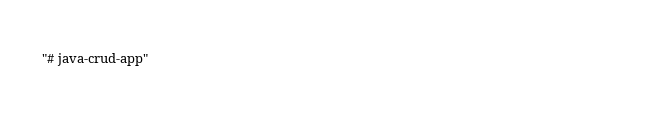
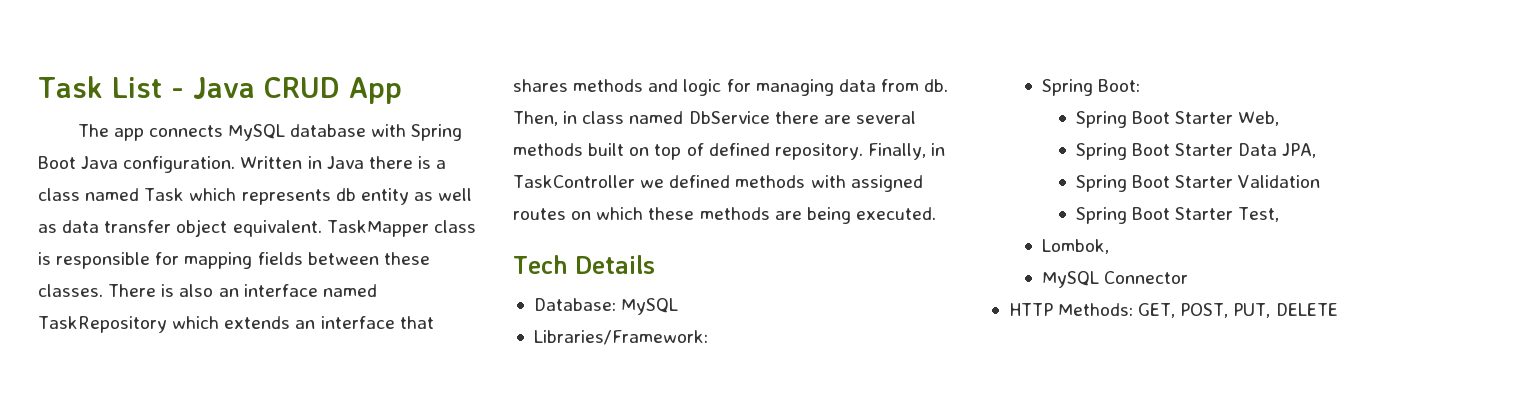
- "# java-crud-app"
+ Task List - Java CRUD App
+ The app connects MySQL database with Spring Boot Java configuration. Written in Java there is a class named Task which represents db entity as well as data transfer object equivalent. TaskMapper class is responsible for mapping fields between these classes. There is also an interface named TaskRepository which extends an interface that shares methods and logic for managing data from db. Then, in class named DbService there are several methods built on top of defined repository. Finally, in TaskController we defined methods with assigned routes on which these methods are being executed.
+ Tech Details
+ Database: MySQL
+ Libraries/Framework:
+ Spring Boot:
+ Spring Boot Starter Web,
+ Spring Boot Starter Data JPA,
+ Spring Boot Starter Validation
+ Spring Boot Starter Test,
+ Lombok,
+ MySQL Connector
+ HTTP Methods: GET, POST, PUT, DELETE

